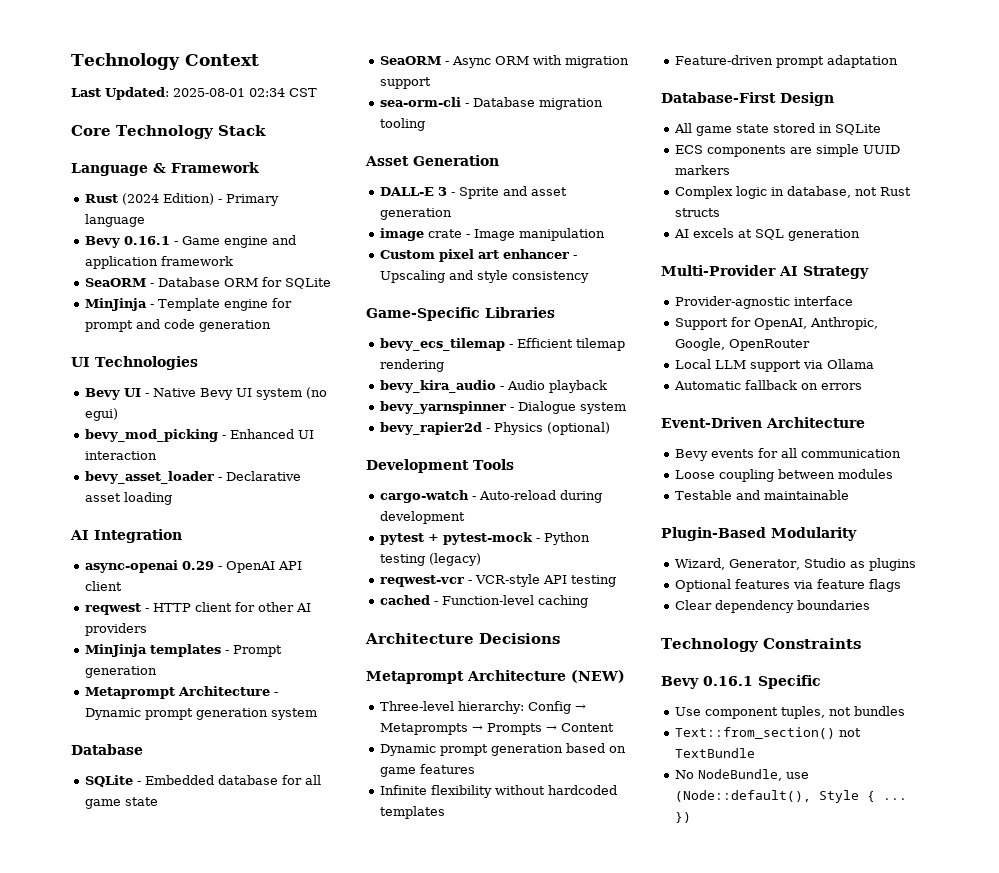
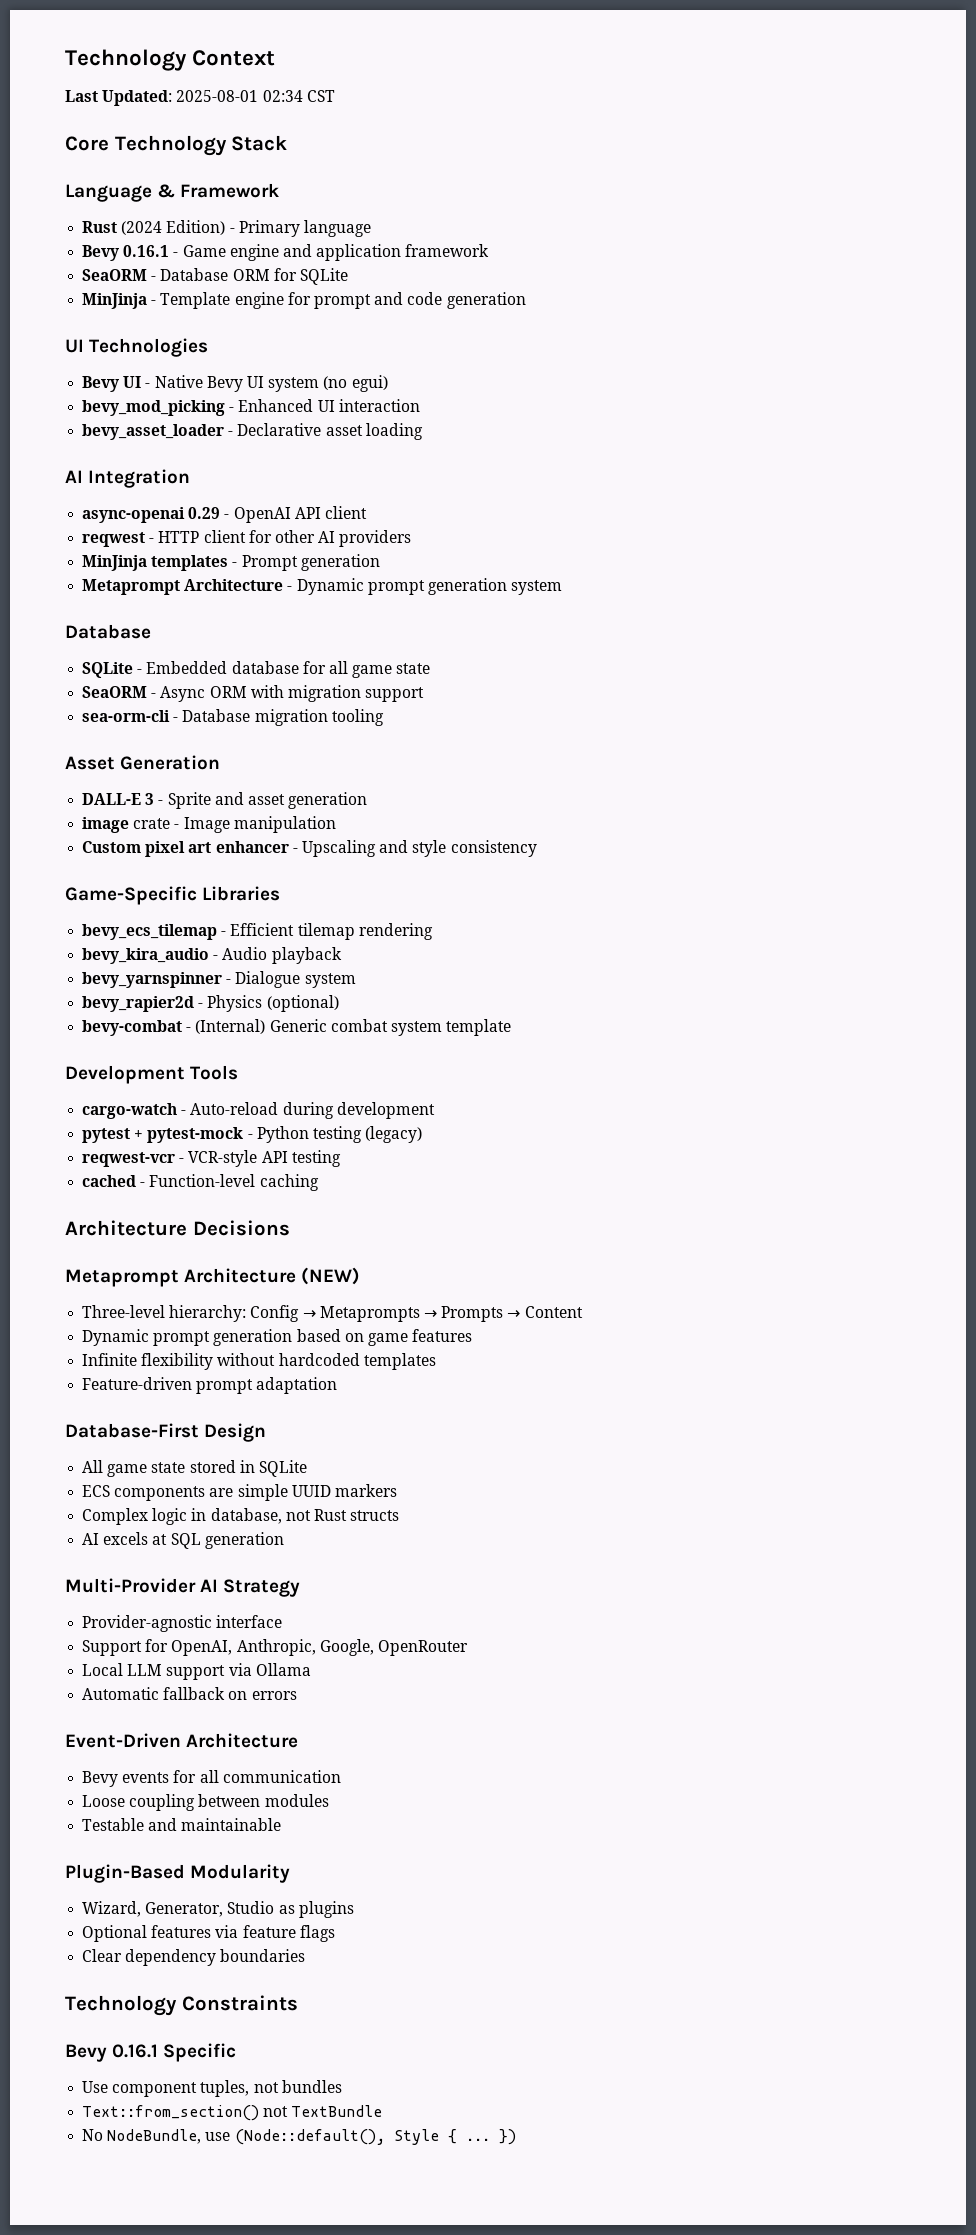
+ bevy-combat - (Internal) Generic combat system template

